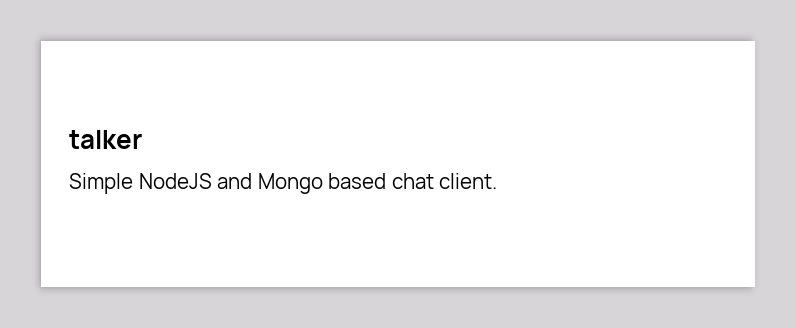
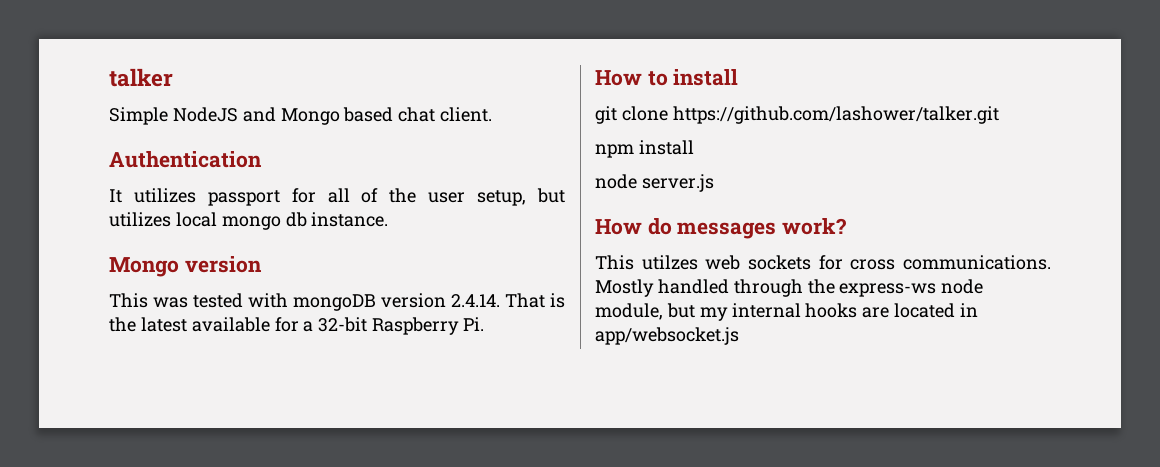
+ Authentication
+ It utilizes passport for all of the user setup, but utilizes local mongo db instance.
+ Mongo version
+ This was tested with mongoDB version 2.4.14. That is the latest available for a 32-bit Raspberry Pi.
+ How to install
+ git clone https://github.com/lashower/talker.git
+ npm install
+ node server.js
+ How do messages work?
+ This utilzes web sockets for cross communications. Mostly handled through the express-ws node module, but my internal hooks are located in app/websocket.js

